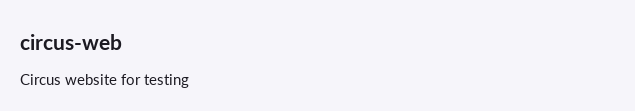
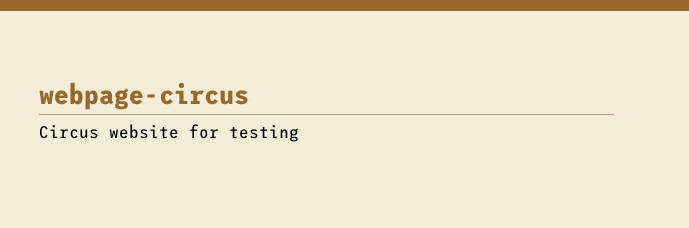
- circus-web
+ webpage-circus

